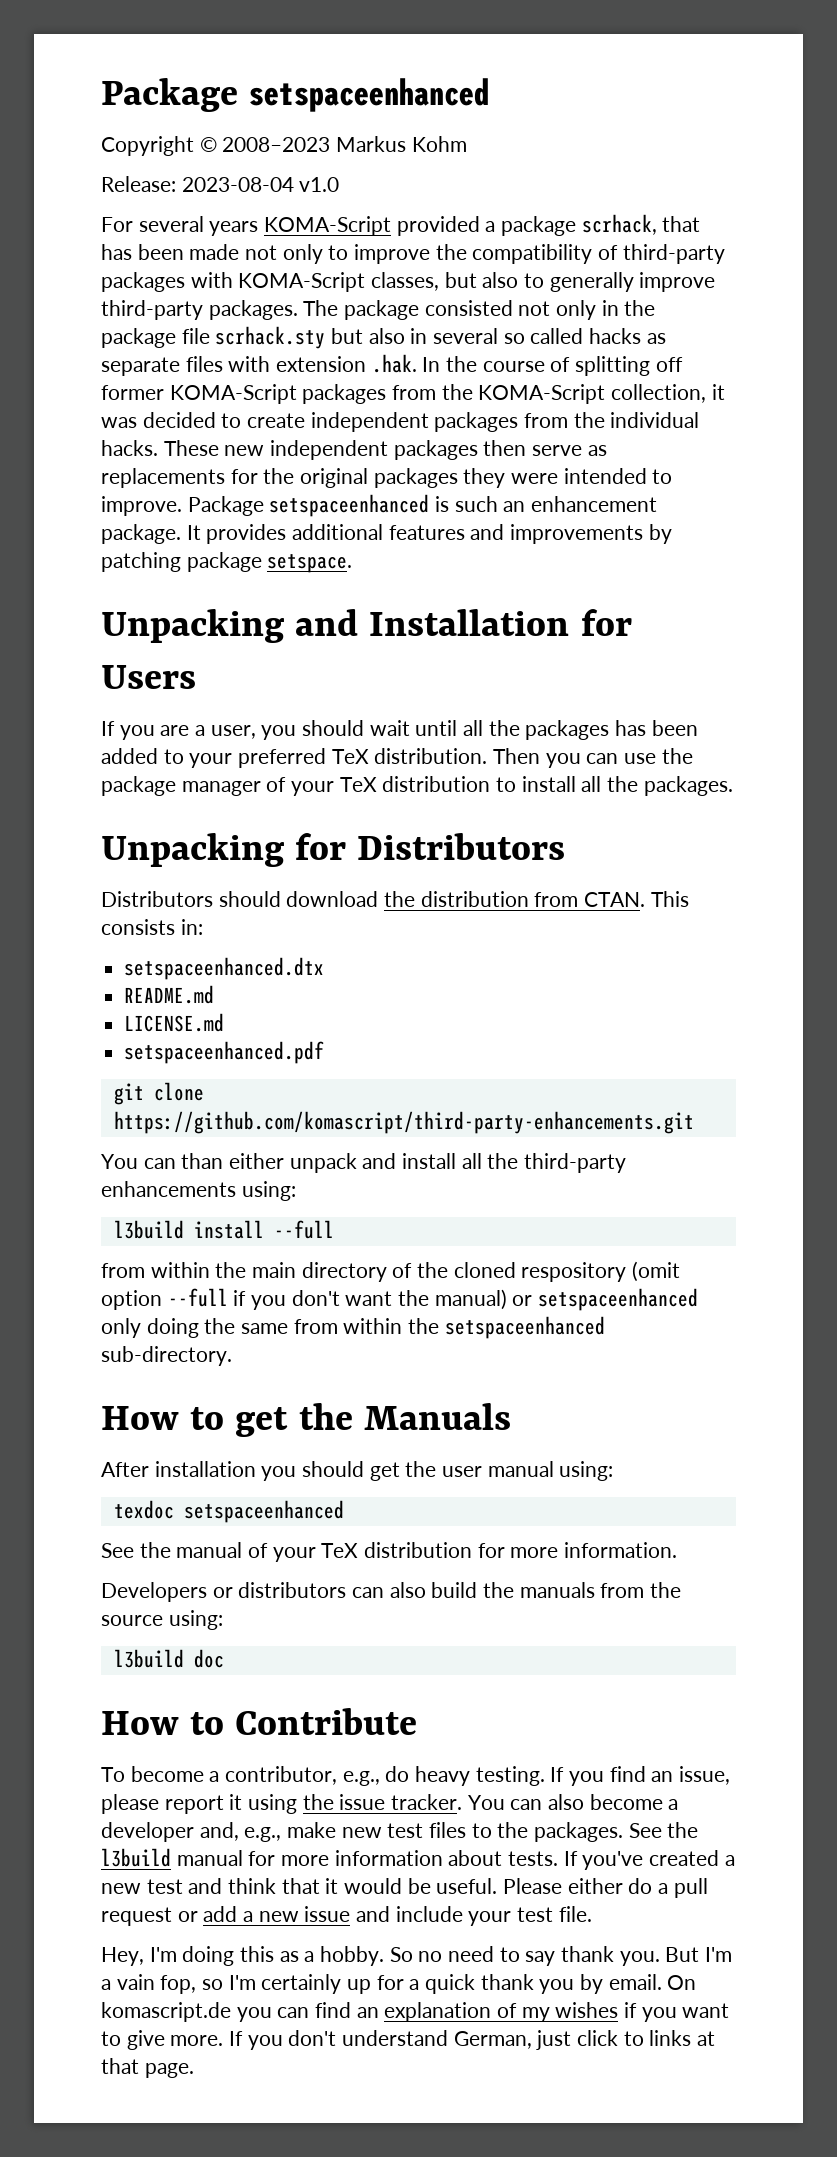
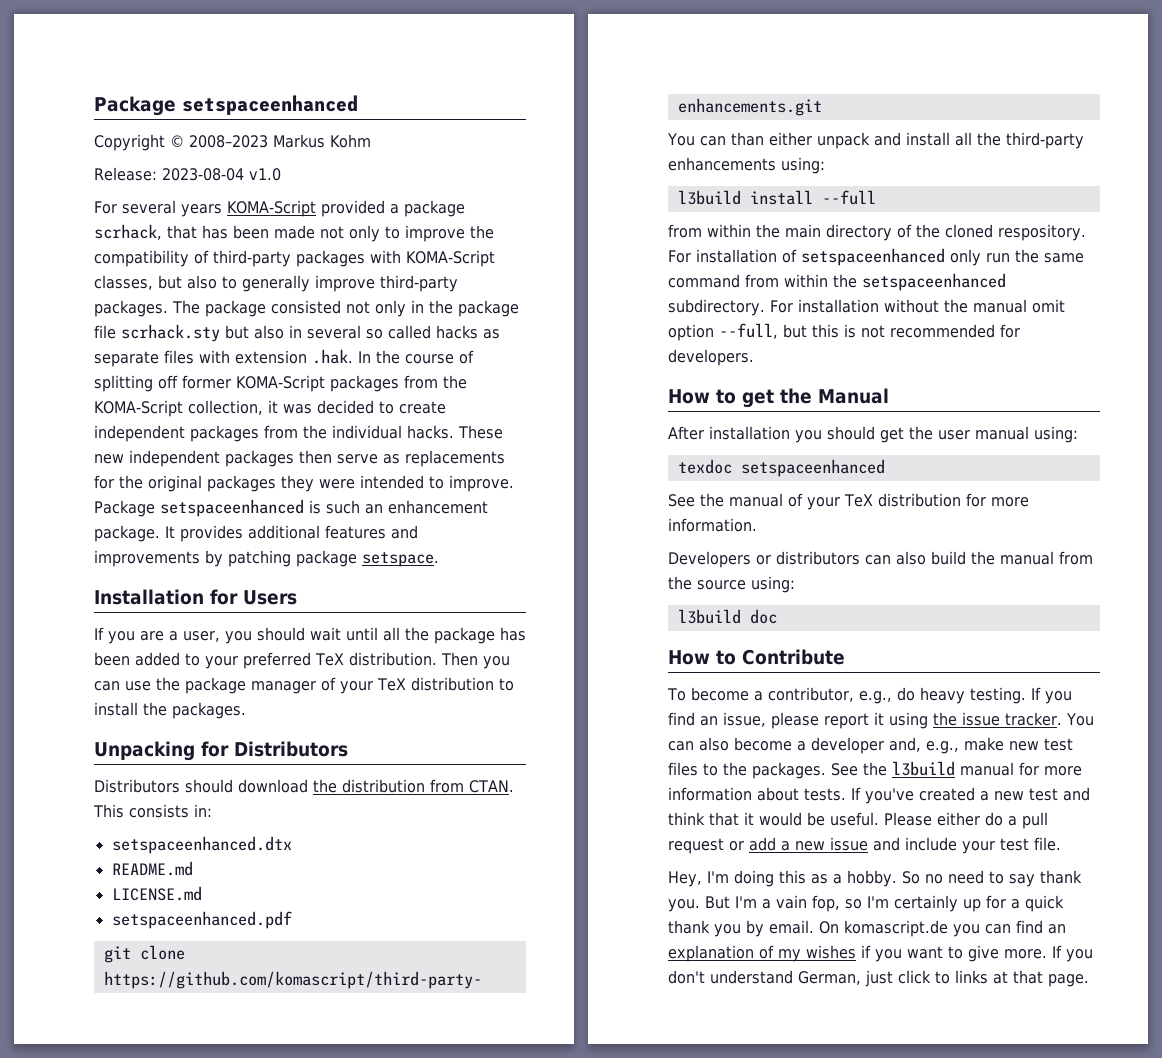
- Unpacking and Installation for Users
+ Installation for Users
- If you are a user, you should wait until all the packages has been added to your preferred TeX distribution.
+ If you are a user, you should wait until all the package has been added to your preferred TeX distribution.
- Then you can use the package manager of your TeX distribution to install all the packages.
+ Then you can use the package manager of your TeX distribution to install the packages.
- from within the main directory of the cloned respository (omit option --full if you don't want the manual) or setspaceenhanced only doing the same from within the setspaceenhanced sub-directory.
+ from within the main directory of the cloned respository. For installation of setspaceenhanced only run the same command from within the setspaceenhanced subdirectory. For installation without the manual omit option --full, but this is not recommended for developers.
- How to get the Manuals
+ How to get the Manual
- Developers or distributors can also build the manuals from the source using:
+ Developers or distributors can also build the manual from the source using:

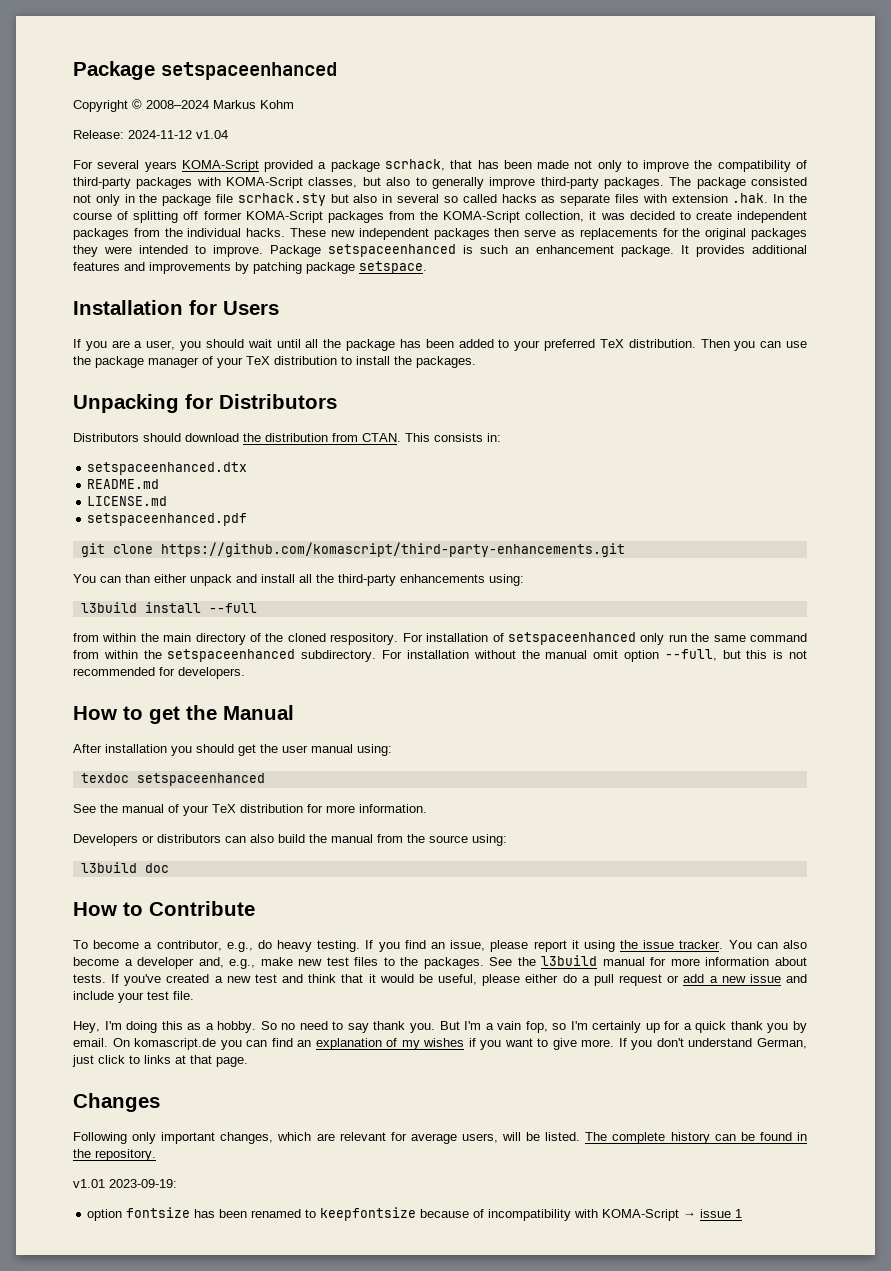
- Copyright © 2008–2023 Markus Kohm
+ Copyright © 2008–2024 Markus Kohm
- Release: 2023-08-04 v1.0
+ Release: 2024-11-12 v1.04
- If you've created a new test and think that it would be useful. Please either do a pull request or add a new issue and include your test file.
+ If you've created a new test and think that it would be useful, please either do a pull request or add a new issue and include your test file.
+ Changes
+ Following only important changes, which are relevant for average users, will be listed. The complete history can be found in the repository.
+ v1.01 2023-09-19:
+ option fontsize has been renamed to keepfontsize because of incompatibility with KOMA-Script → issue 1

